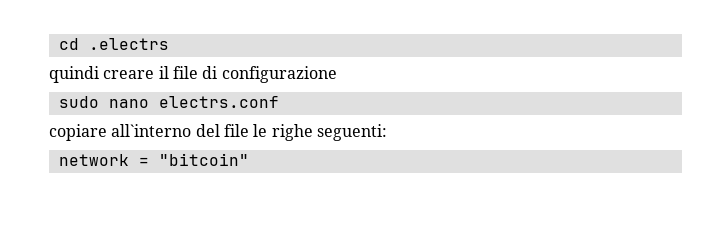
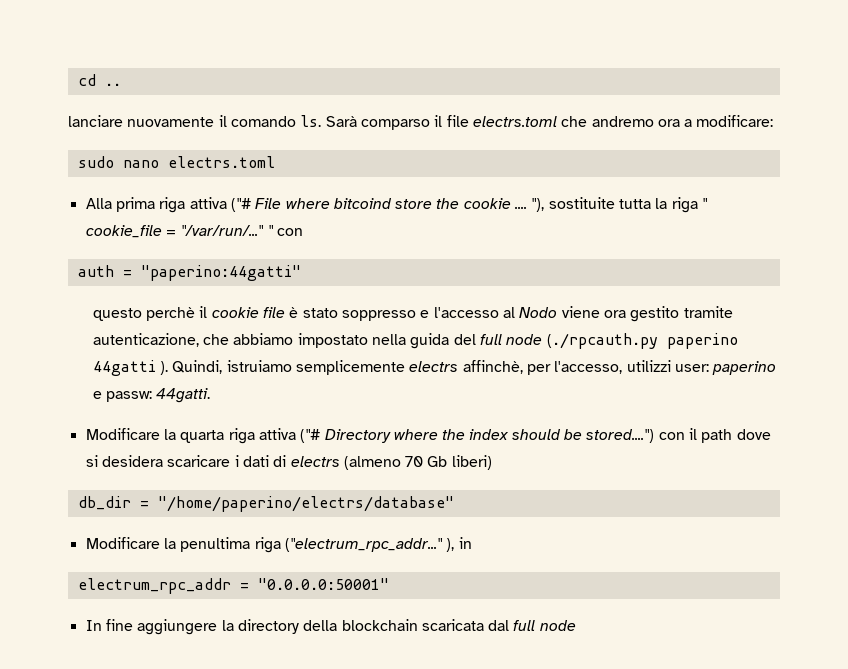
- cd .electrs
- quindi creare il file di configurazione
- sudo nano electrs.conf
- copiare all`interno del file le righe seguenti:
- network = "bitcoin"
+ cd ..
+ lanciare nuovamente il comando ls. Sarà comparso il file electrs.toml che andremo ora a modificare:
+ sudo nano electrs.toml
+ Alla prima riga attiva ("# File where bitcoind store the cookie .... "), sostituite tutta la riga " cookie_file = "/var/run/..." " con
+ auth = "paperino:44gatti"
+ questo perchè il cookie file è stato soppresso e l'accesso al Nodo viene ora gestito tramite autenticazione, che abbiamo impostato nella guida del full node (./rpcauth.py paperino 44gatti ). Quindi, istruiamo semplicemente electrs affinchè, per l'accesso, utilizzi user: paperino e passw: 44gatti.
+ Modificare la quarta riga attiva ("# Directory where the index should be stored....") con il path dove si desidera scaricare i dati di electrs (almeno 70 Gb liberi)
+ db_dir = "/home/paperino/electrs/database"
+ Modificare la penultima riga ("electrum_rpc_addr..." ), in
+ electrum_rpc_addr = "0.0.0.0:50001"
+ In fine aggiungere la directory della blockchain scaricata dal full node

